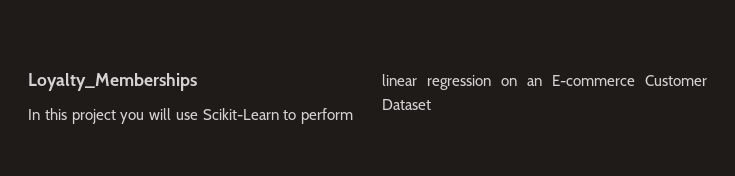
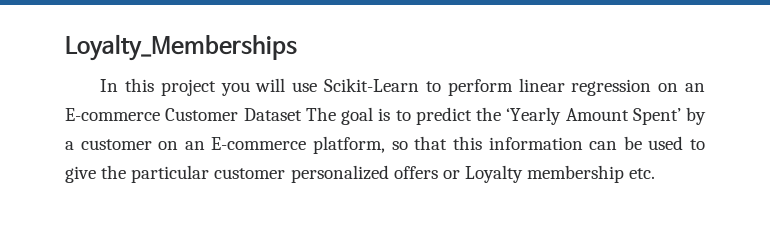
- In this project you will use Scikit-Learn to perform linear regression on an E-commerce Customer Dataset
+ In this project you will use Scikit-Learn to perform linear regression on an E-commerce Customer Dataset The goal is to predict the ‘Yearly Amount Spent’ by a customer on an E-commerce platform, so that this information can be used to give the particular customer personalized offers or Loyalty membership etc.

